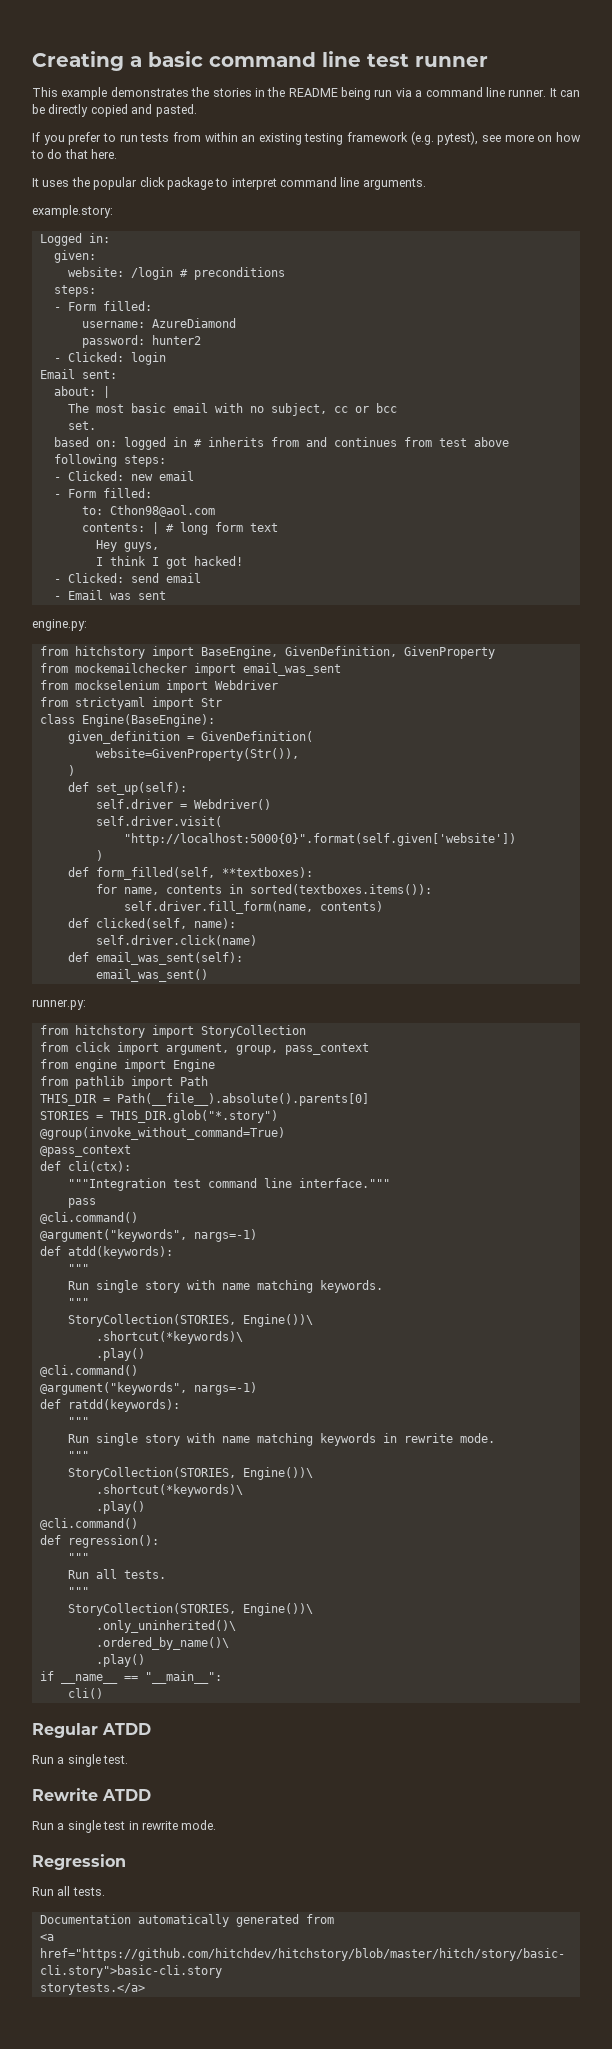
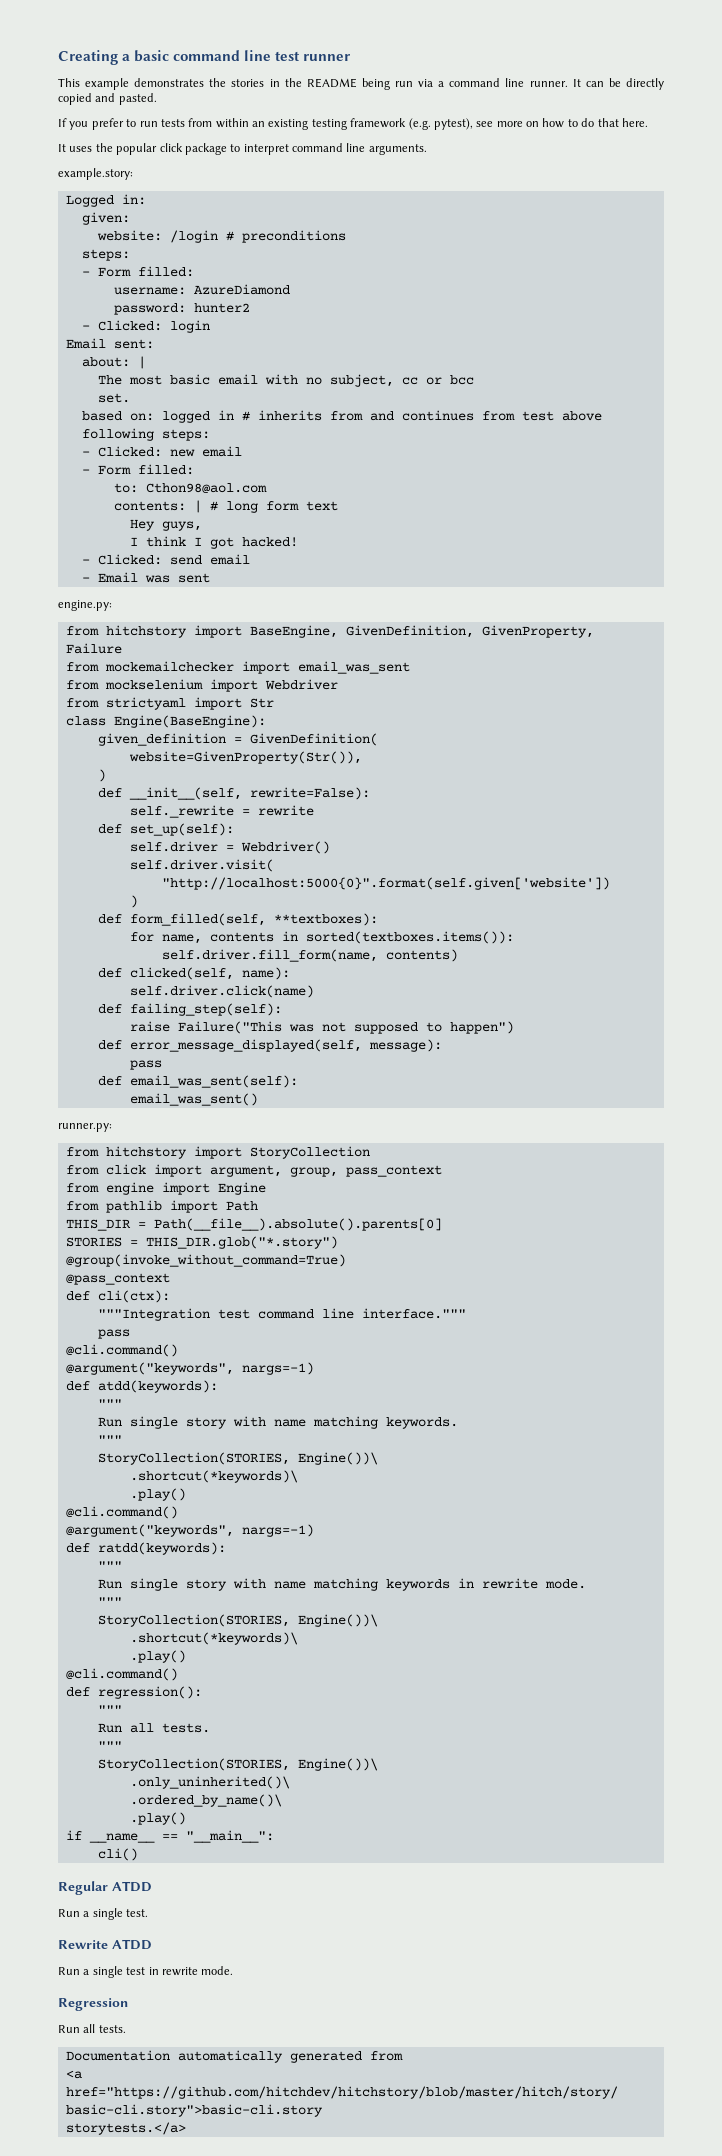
- from hitchstory import BaseEngine, GivenDefinition, GivenProperty
+ from hitchstory import BaseEngine, GivenDefinition, GivenProperty, Failure
+ def __init__(self, rewrite=False):
+ self._rewrite = rewrite
+ def failing_step(self):
+ raise Failure("This was not supposed to happen")
+ def error_message_displayed(self, message):
+ pass

